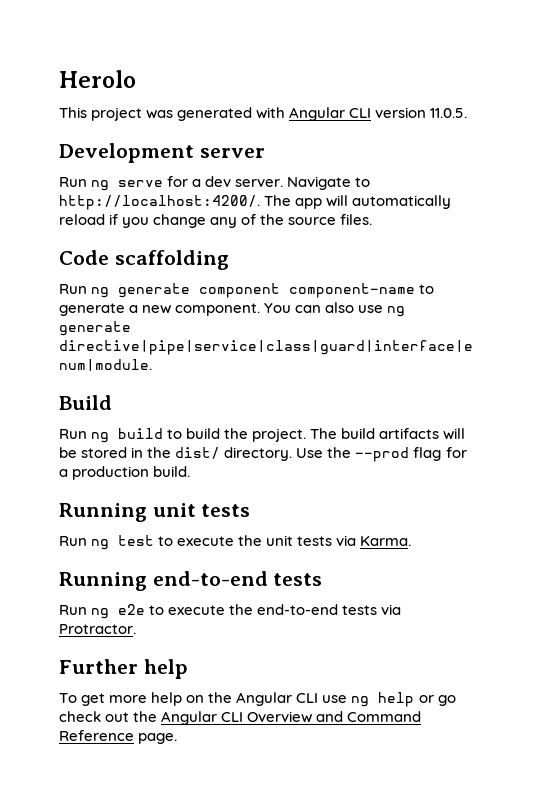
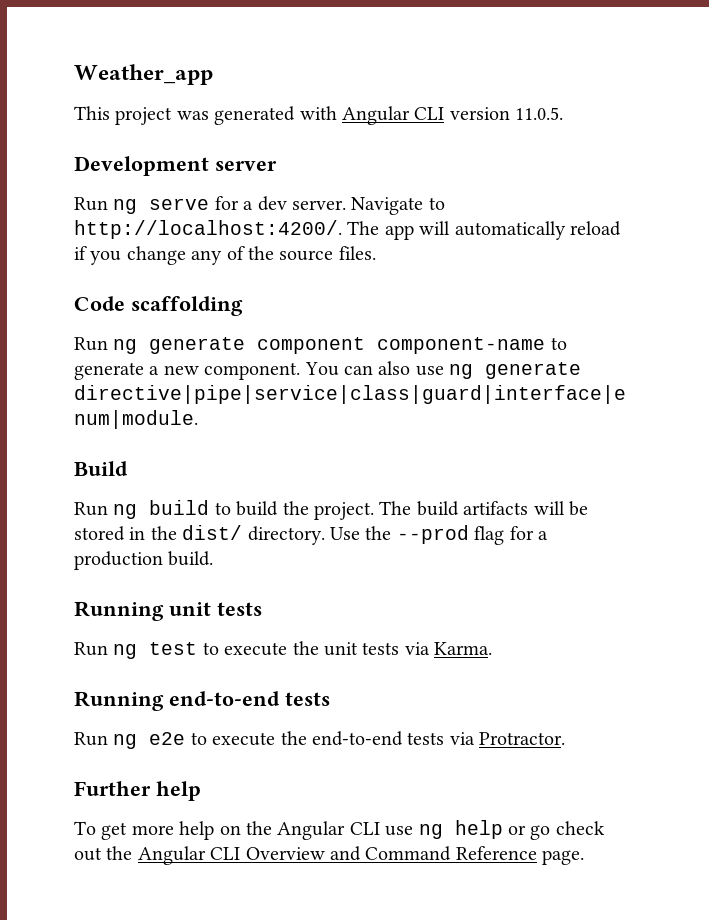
- Herolo
+ Weather_app

